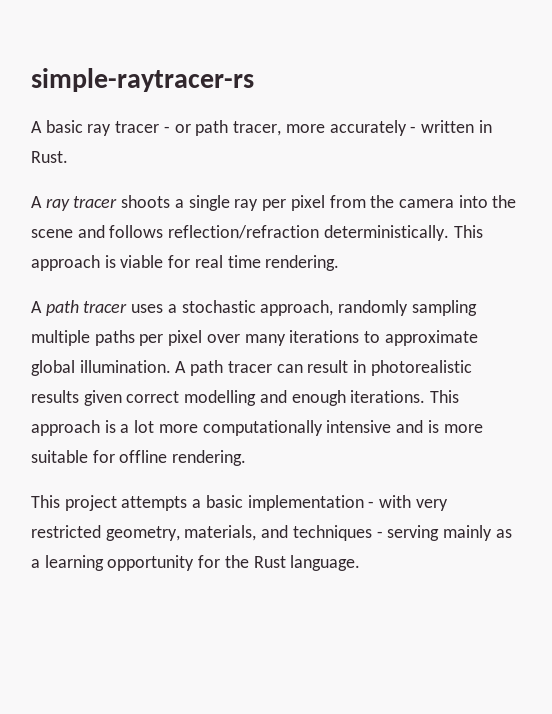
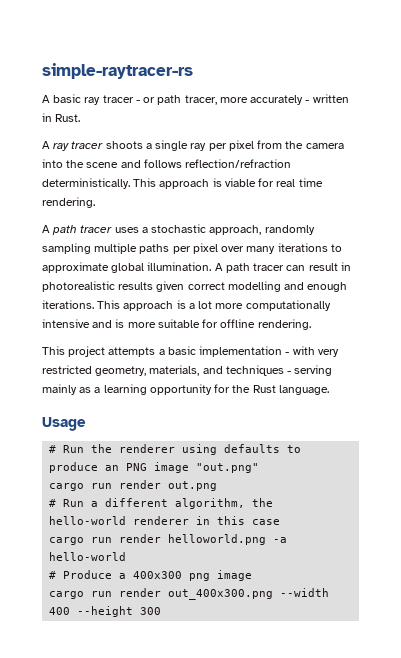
+ Usage
+ # Run the renderer using defaults to produce an PNG image "out.png"
+ cargo run render out.png
+ # Run a different algorithm, the hello-world renderer in this case
+ cargo run render helloworld.png -a hello-world
+ # Produce a 400x300 png image
+ cargo run render out_400x300.png --width 400 --height 300

